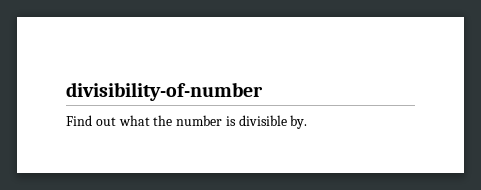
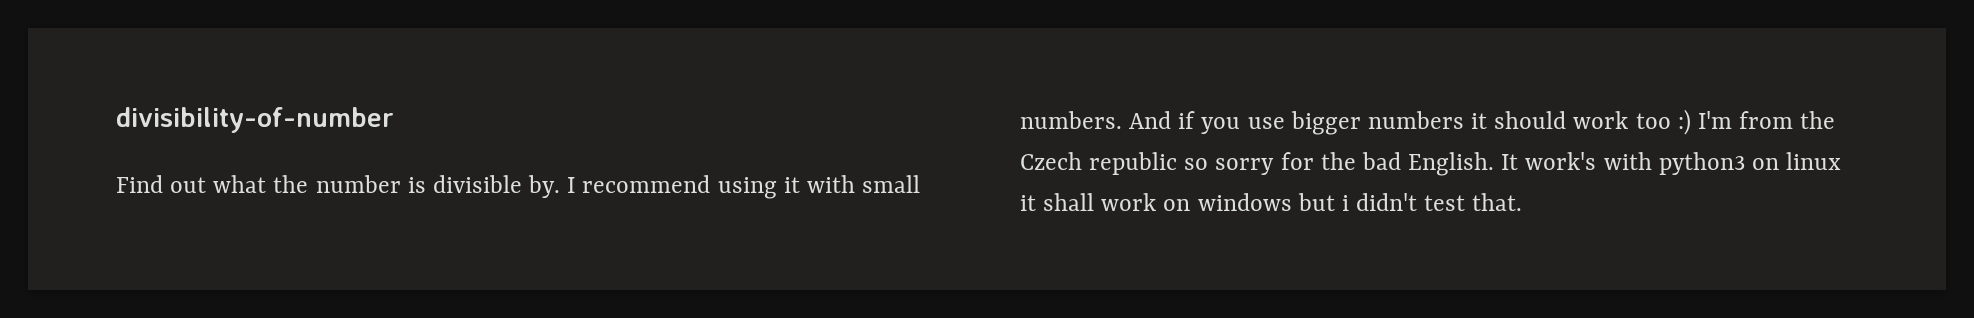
+ I recommend using it with small numbers. And if you use bigger numbers it should work too :) I'm from the Czech republic so sorry for the bad English. It work's with python3 on linux it shall work on windows but i didn't test that.

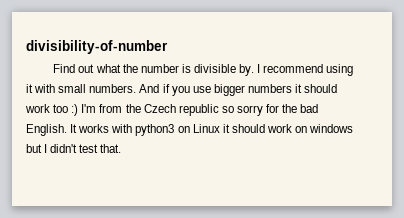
- It work's with python3 on linux it shall work on windows but i didn't test that.
+ It works with python3 on Linux it should work on windows but I didn't test that.

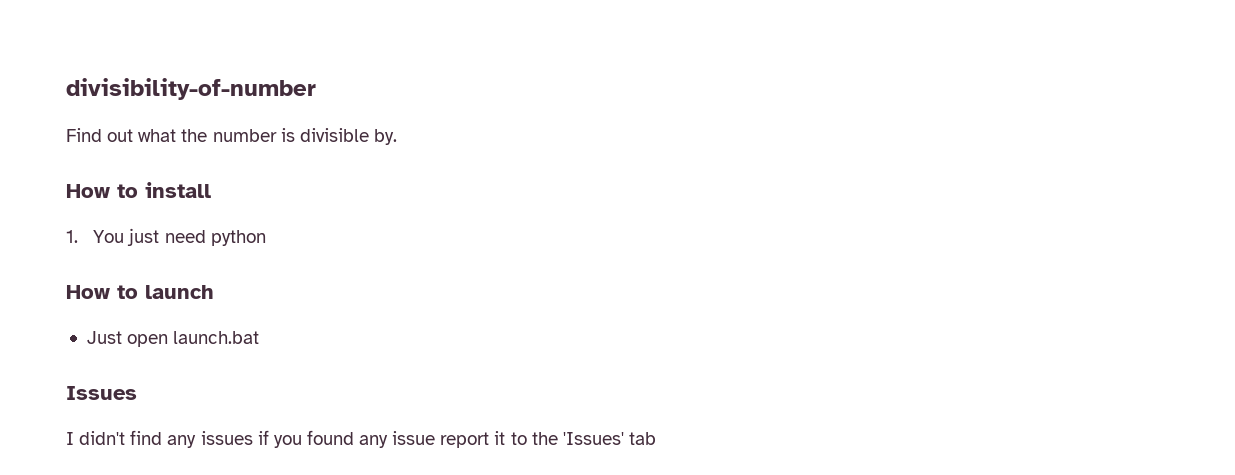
- Find out what the number is divisible by. I recommend using it with small numbers. And if you use bigger numbers it should work too :) I'm from the Czech republic so sorry for the bad English. It works with python3 on Linux it should work on windows but I didn't test that.
+ Find out what the number is divisible by.
+ How to install
+ 1. You just need python
+ How to launch
+ Just open launch.bat
+ Issues
+ I didn't find any issues if you found any issue report it to the 'Issues' tab

